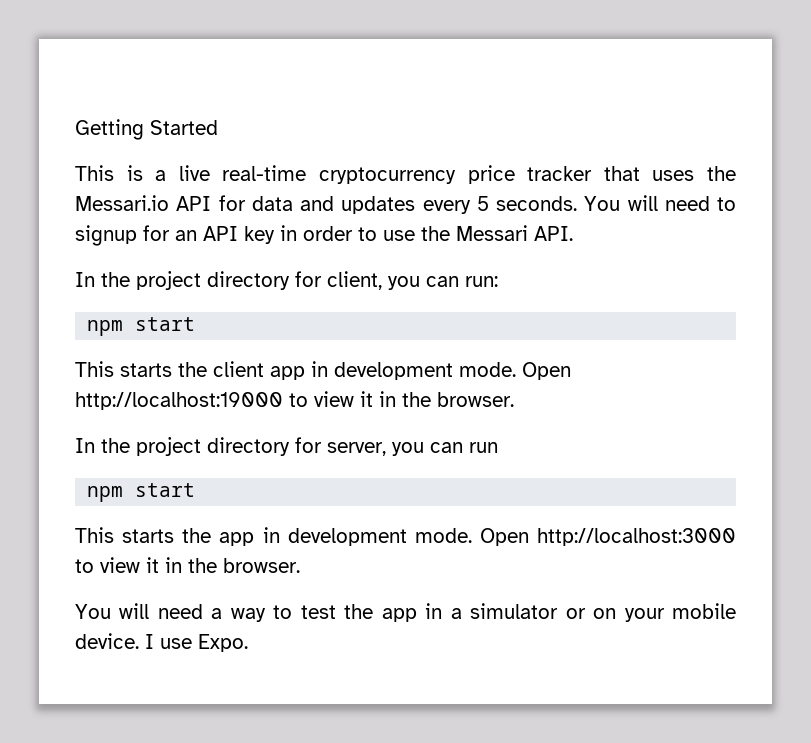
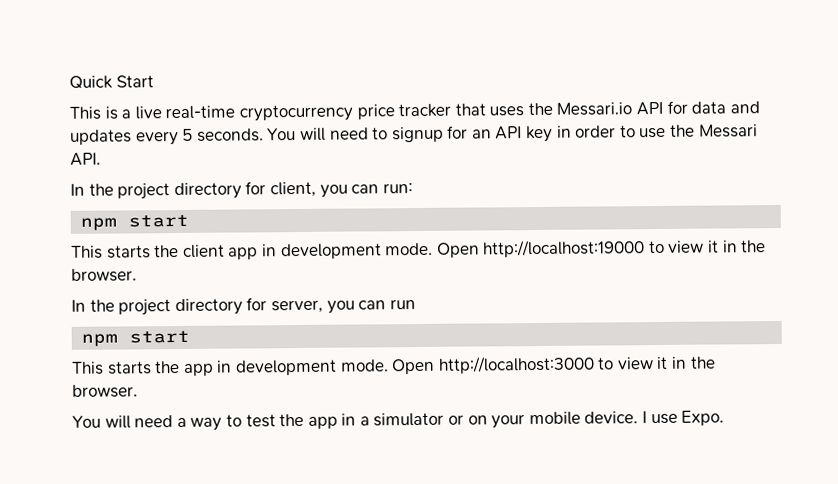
- Getting Started
+ Quick Start

